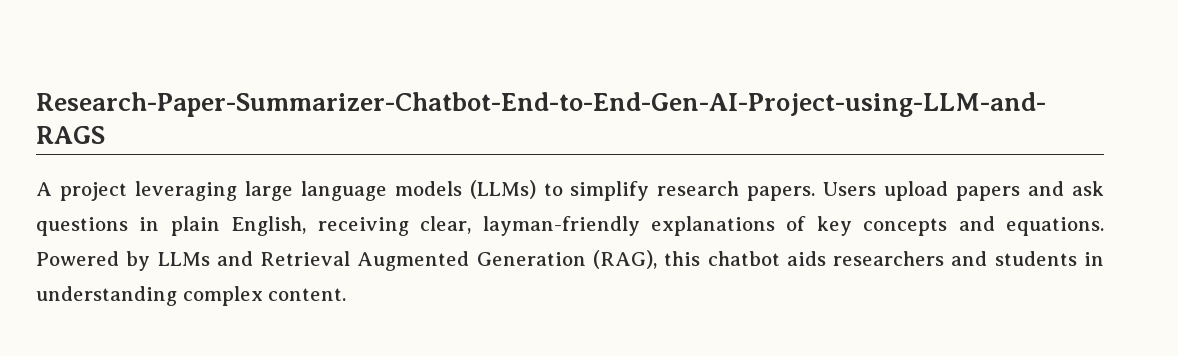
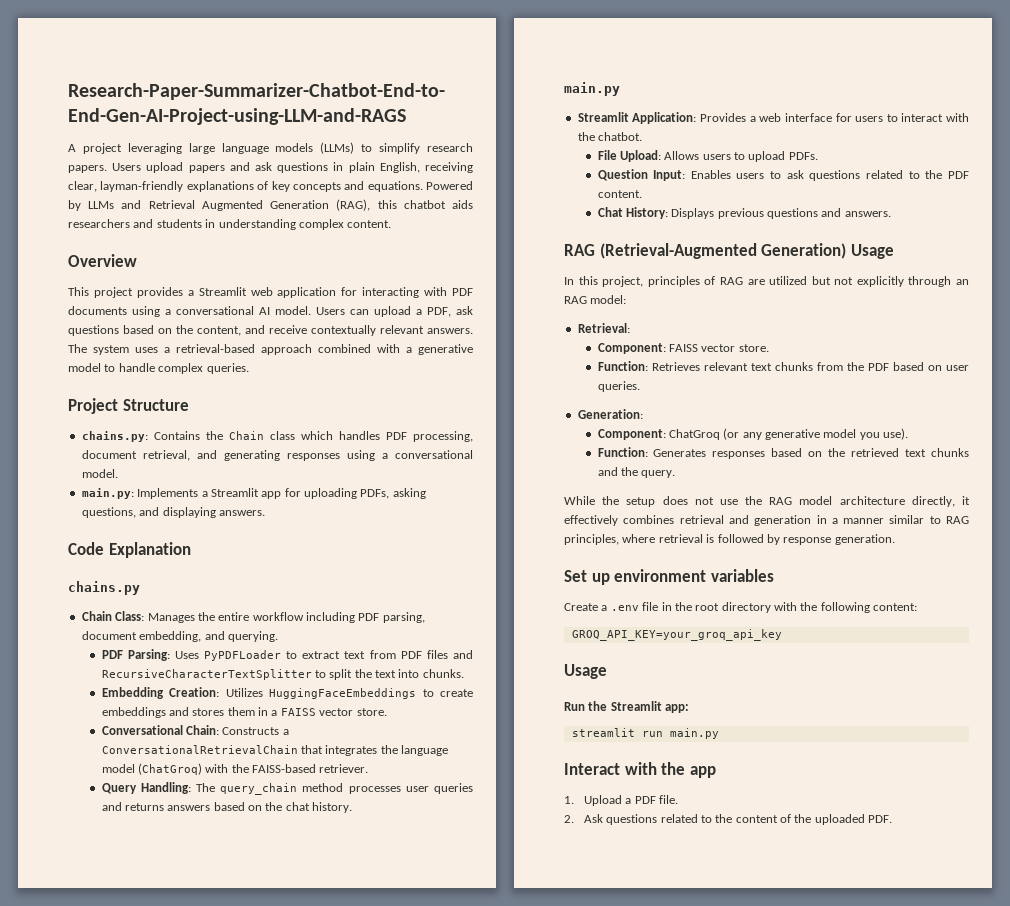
+ Overview
+ This project provides a Streamlit web application for interacting with PDF documents using a conversational AI model. Users can upload a PDF, ask questions based on the content, and receive contextually relevant answers. The system uses a retrieval-based approach combined with a generative model to handle complex queries.
+ Project Structure
+ chains.py: Contains the Chain class which handles PDF processing, document retrieval, and generating responses using a conversational model.
+ main.py: Implements a Streamlit app for uploading PDFs, asking questions, and displaying answers.
+ Code Explanation
+ chains.py
+ Chain Class: Manages the entire workflow including PDF parsing, document embedding, and querying.
+ PDF Parsing: Uses PyPDFLoader to extract text from PDF files and RecursiveCharacterTextSplitter to split the text into chunks.
+ Embedding Creation: Utilizes HuggingFaceEmbeddings to create embeddings and stores them in a FAISS vector store.
+ Conversational Chain: Constructs a ConversationalRetrievalChain that integrates the language model (ChatGroq) with the FAISS-based retriever.
+ Query Handling: The query_chain method processes user queries and returns answers based on the chat history.
+ main.py
+ Streamlit Application: Provides a web interface for users to interact with the chatbot.
+ File Upload: Allows users to upload PDFs.
+ Question Input: Enables users to ask questions related to the PDF content.
+ Chat History: Displays previous questions and answers.
+ RAG (Retrieval-Augmented Generation) Usage
+ In this project, principles of RAG are utilized but not explicitly through an RAG model:
+ Retrieval:
+ Component: FAISS vector store.
+ Function: Retrieves relevant text chunks from the PDF based on user queries.
+ Generation:
+ Component: ChatGroq (or any generative model you use).
+ Function: Generates responses based on the retrieved text chunks and the query.
+ While the setup does not use the RAG model architecture directly, it effectively combines retrieval and generation in a manner similar to RAG principles, where retrieval is followed by response generation.
+ Set up environment variables
+ Create a .env file in the root directory with the following content:
+ GROQ_API_KEY=your_groq_api_key
+ Usage
+ Run the Streamlit app:
+ streamlit run main.py
+ Interact with the app
+ 1. Upload a PDF file.
+ 2. Ask questions related to the content of the uploaded PDF.

